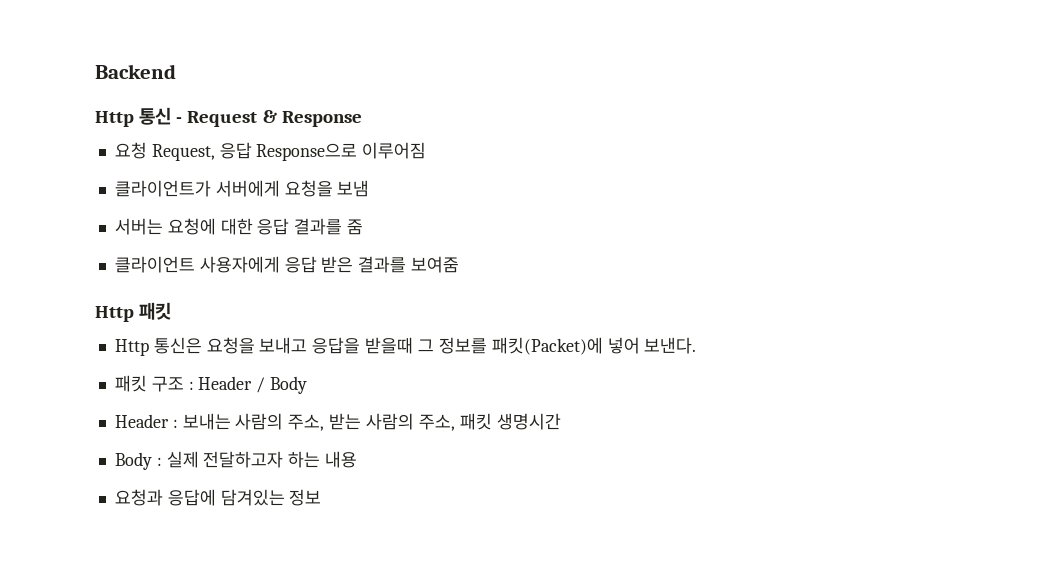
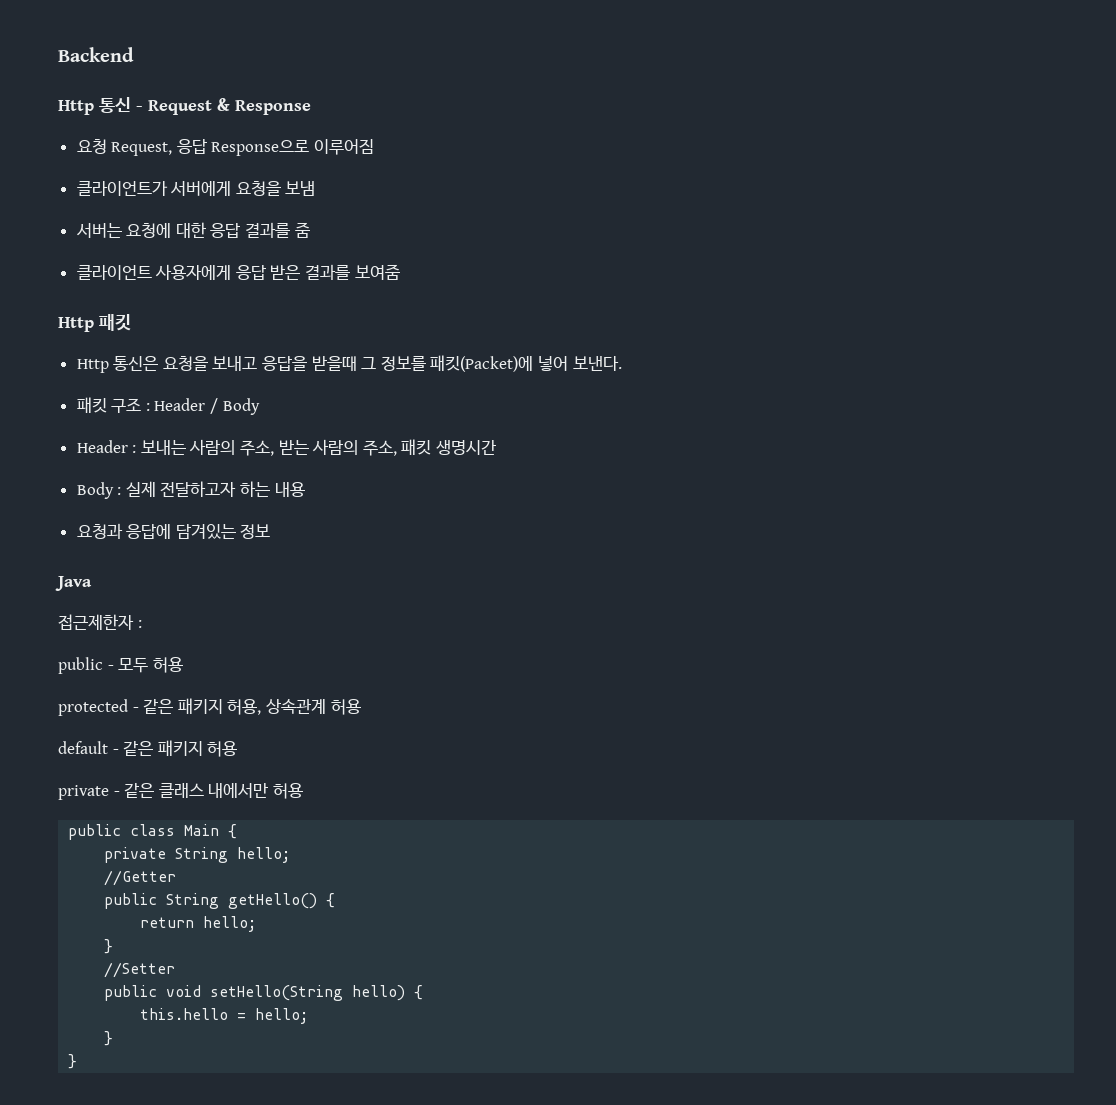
+ Java
+ 접근제한자 :
+ public - 모두 허용
+ protected - 같은 패키지 허용, 상속관계 허용
+ default - 같은 패키지 허용
+ private - 같은 클래스 내에서만 허용
+ public class Main {
+ private String hello;
+ //Getter
+ public String getHello() {
+ return hello;
+ }
+ //Setter
+ public void setHello(String hello) {
+ this.hello = hello;
+ }
+ }

